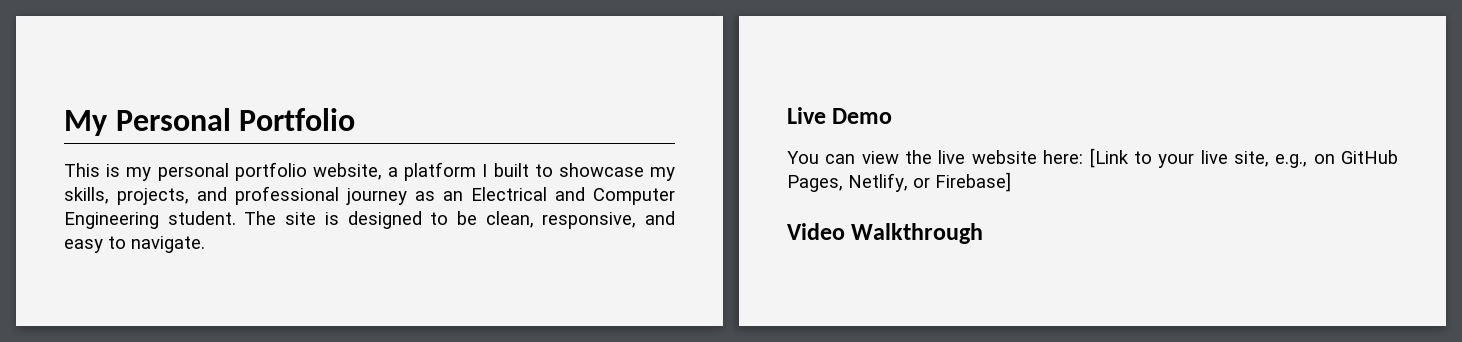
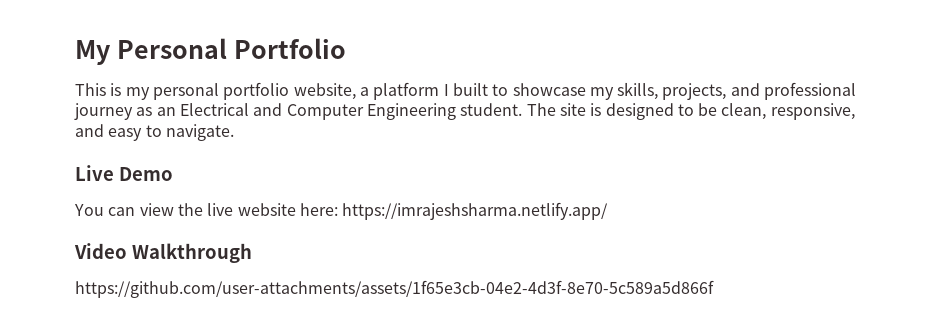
- You can view the live website here: [Link to your live site, e.g., on GitHub Pages, Netlify, or Firebase]
+ You can view the live website here: https://imrajeshsharma.netlify.app/
+ https://github.com/user-attachments/assets/1f65e3cb-04e2-4d3f-8e70-5c589a5d866f

